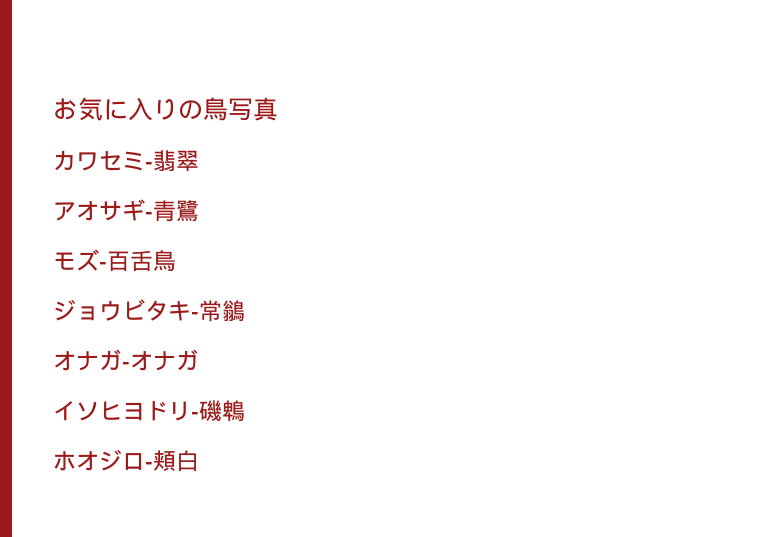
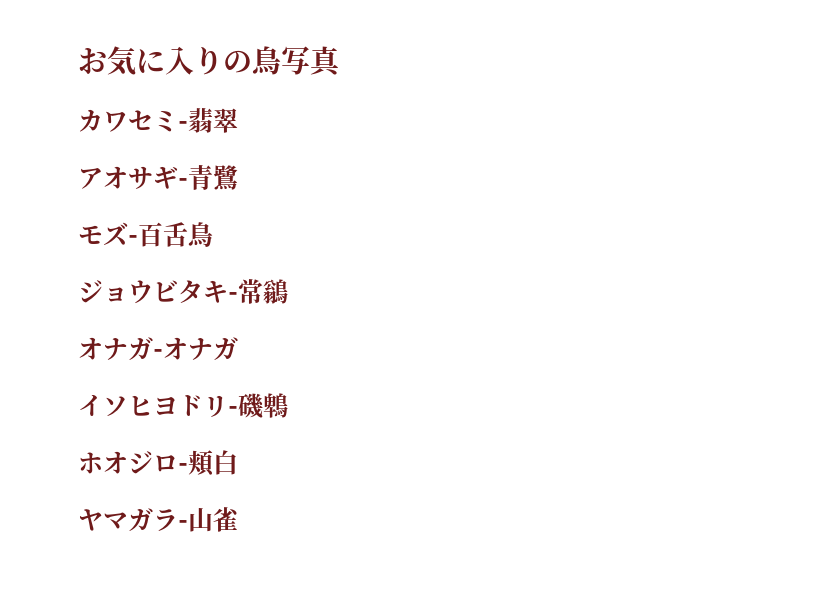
+ ヤマガラ-山雀

